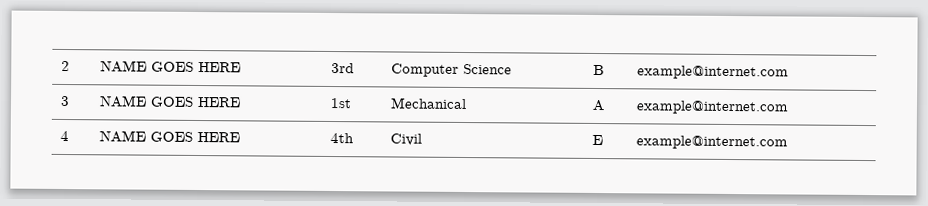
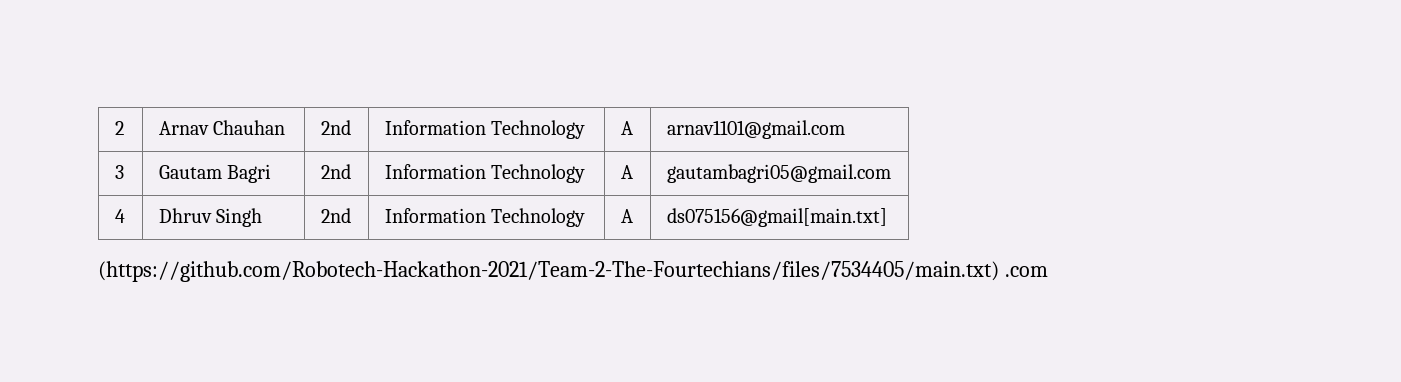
- 2 | NAME GOES HERE | 3rd | Computer Science | B | example@internet.com
- 3 | NAME GOES HERE | 1st | Mechanical | A | example@internet.com
+ 2 | Arnav Chauhan | 2nd | Information Technology | A | arnav1101@gmail.com
+ 3 | Gautam Bagri | 2nd | Information Technology | A | gautambagri05@gmail.com
- 4 | NAME GOES HERE | 4th | Civil | E | example@internet.com
+ 4 | Dhruv Singh | 2nd | Information Technology | A | ds075156@gmail[main.txt]
+ (https://github.com/Robotech-Hackathon-2021/Team-2-The-Fourtechians/files/7534405/main.txt) .com

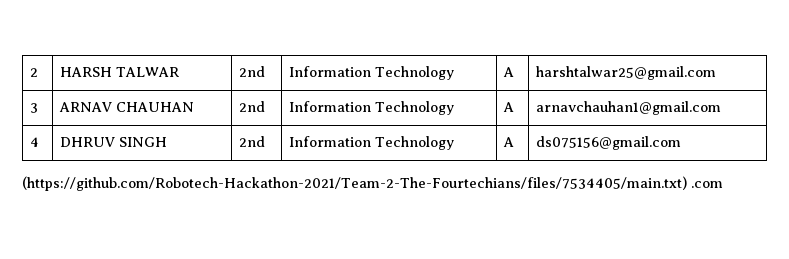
- 2 | Arnav Chauhan | 2nd | Information Technology | A | arnav1101@gmail.com
+ 2 | HARSH TALWAR | 2nd | Information Technology | A | harshtalwar25@gmail.com
- 3 | Gautam Bagri | 2nd | Information Technology | A | gautambagri05@gmail.com
+ 3 | ARNAV CHAUHAN | 2nd | Information Technology | A | arnavchauhan1@gmail.com
- 4 | Dhruv Singh | 2nd | Information Technology | A | ds075156@gmail[main.txt]
+ 4 | DHRUV SINGH | 2nd | Information Technology | A | ds075156@gmail.com

